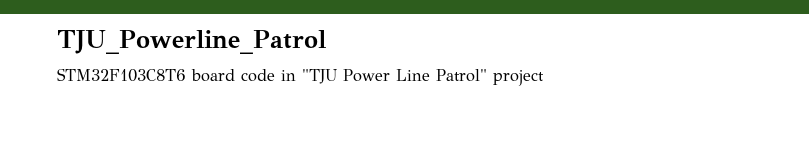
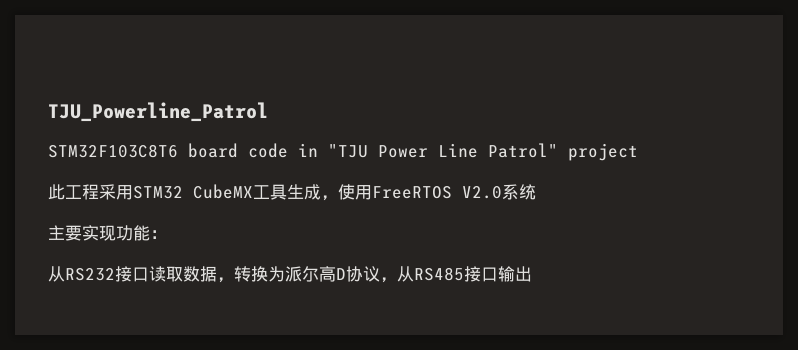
+ 此工程采用STM32 CubeMX工具生成，使用FreeRTOS V2.0系统
+ 主要实现功能：
+ 从RS232接口读取数据，转换为派尔高D协议，从RS485接口输出

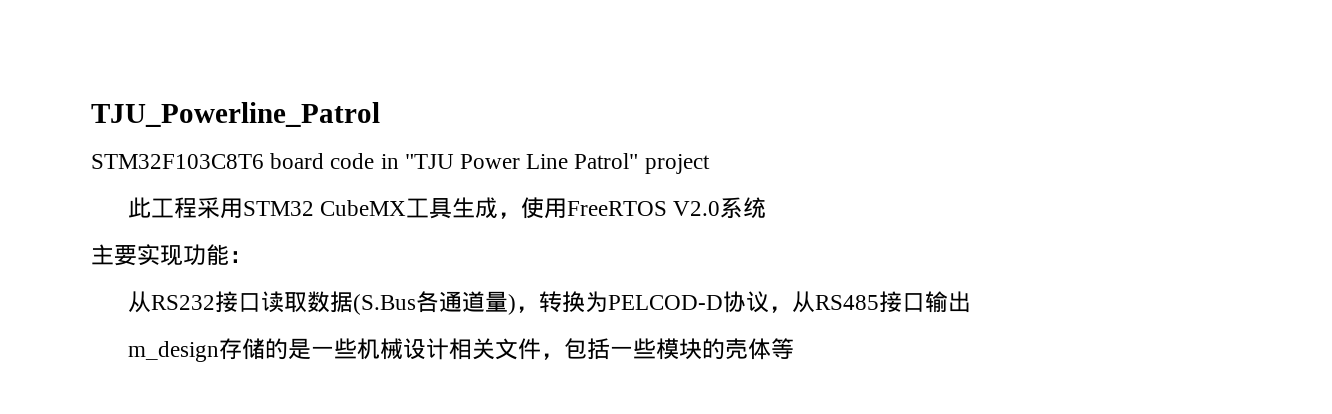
- 从RS232接口读取数据，转换为派尔高D协议，从RS485接口输出
+ 从RS232接口读取数据(S.Bus各通道量)，转换为PELCOD-D协议，从RS485接口输出
+ m_design存储的是一些机械设计相关文件，包括一些模块的壳体等

